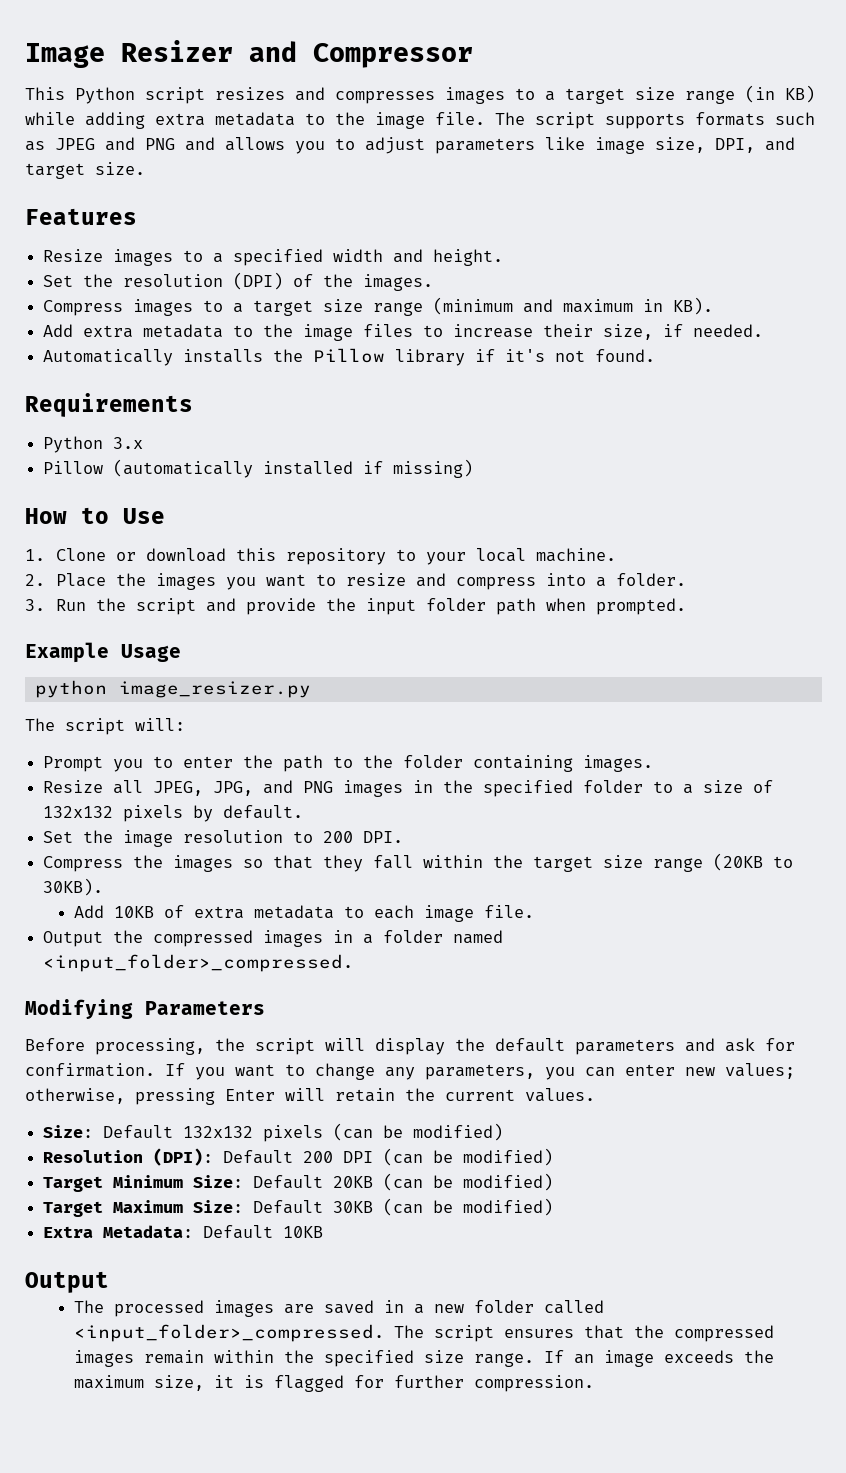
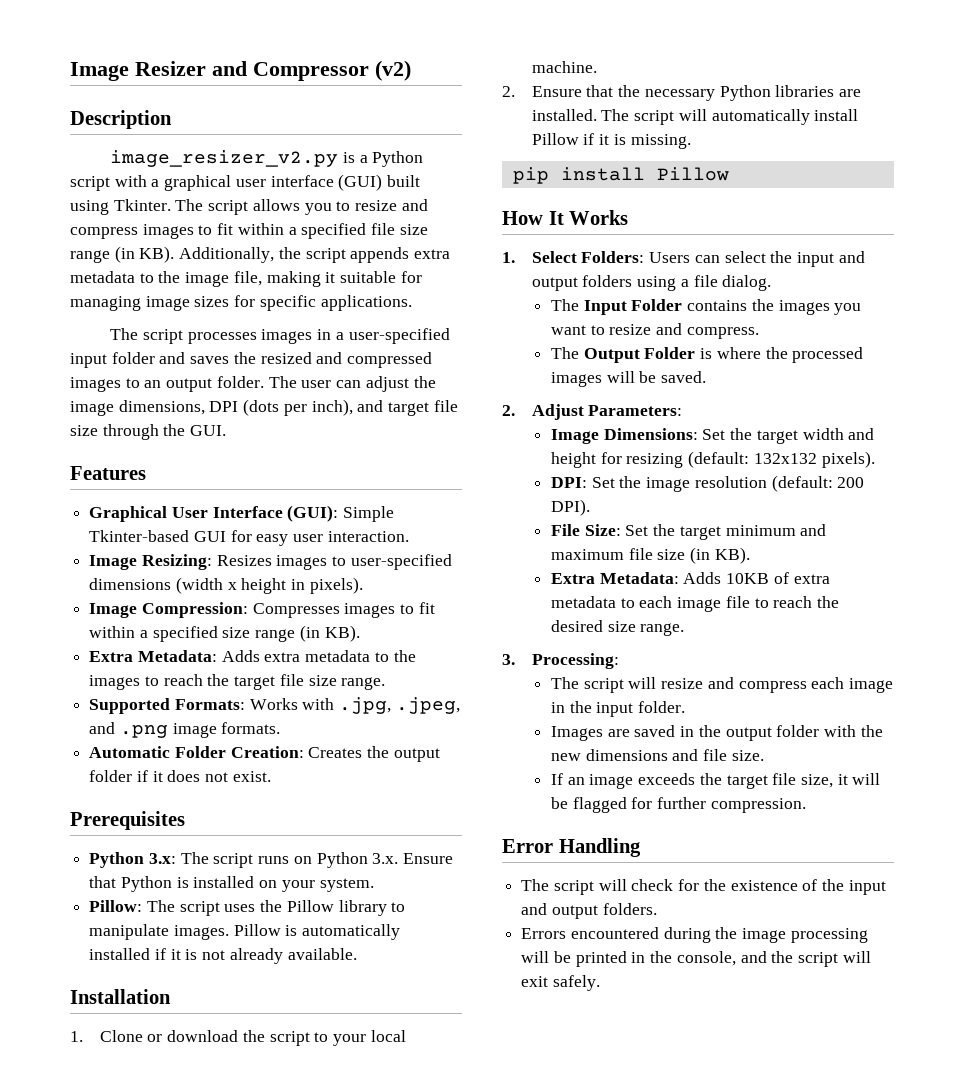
- Image Resizer and Compressor
- This Python script resizes and compresses images to a target size range (in KB) while adding extra metadata to the image file. The script supports formats such as JPEG and PNG and allows you to adjust parameters like image size, DPI, and target size.
+ Image Resizer and Compressor (v2)
+ Description
+ image_resizer_v2.py is a Python script with a graphical user interface (GUI) built using Tkinter. The script allows you to resize and compress images to fit within a specified file size range (in KB). Additionally, the script appends extra metadata to the image file, making it suitable for managing image sizes for specific applications.
+ The script processes images in a user-specified input folder and saves the resized and compressed images to an output folder. The user can adjust the image dimensions, DPI (dots per inch), and target file size through the GUI.
  Features
- Resize images to a specified width and height.
- Set the resolution (DPI) of the images.
- Compress images to a target size range (minimum and maximum in KB).
- Add extra metadata to the image files to increase their size, if needed.
- Automatically installs the Pillow library if it's not found.
- Requirements
- Python 3.x
- Pillow (automatically installed if missing)
- How to Use
+ Graphical User Interface (GUI): Simple Tkinter-based GUI for easy user interaction.
+ Image Resizing: Resizes images to user-specified dimensions (width x height in pixels).
+ Image Compression: Compresses images to fit within a specified size range (in KB).
+ Extra Metadata: Adds extra metadata to the images to reach the target file size range.
+ Supported Formats: Works with .jpg, .jpeg, and .png image formats.
+ Automatic Folder Creation: Creates the output folder if it does not exist.
+ Prerequisites
+ Python 3.x: The script runs on Python 3.x. Ensure that Python is installed on your system.
+ Pillow: The script uses the Pillow library to manipulate images. Pillow is automatically installed if it is not already available.
+ Installation
- 1. Clone or download this repository to your local machine.
+ 1. Clone or download the script to your local machine.
- 2. Place the images you want to resize and compress into a folder.
- 3. Run the script and provide the input folder path when prompted.
- Example Usage
- python image_resizer.py
- The script will:
- Prompt you to enter the path to the folder containing images.
- Resize all JPEG, JPG, and PNG images in the specified folder to a size of 132x132 pixels by default.
- Set the image resolution to 200 DPI.
- Compress the images so that they fall within the target size range (20KB to 30KB).
- Add 10KB of extra metadata to each image file.
- Output the compressed images in a folder named <input_folder>_compressed.
- Modifying Parameters
- Before processing, the script will display the default parameters and ask for confirmation. If you want to change any parameters, you can enter new values; otherwise, pressing Enter will retain the current values.
- Size: Default 132x132 pixels (can be modified)
- Resolution (DPI): Default 200 DPI (can be modified)
- Target Minimum Size: Default 20KB (can be modified)
- Target Maximum Size: Default 30KB (can be modified)
- Extra Metadata: Default 10KB
- Output
- The processed images are saved in a new folder called <input_folder>_compressed. The script ensures that the compressed images remain within the specified size range. If an image exceeds the maximum size, it is flagged for further compression.
+ 2. Ensure that the necessary Python libraries are installed. The script will automatically install Pillow if it is missing.
+ pip install Pillow
+ How It Works
+ 1. Select Folders: Users can select the input and output folders using a file dialog.
+ The Input Folder contains the images you want to resize and compress.
+ The Output Folder is where the processed images will be saved.
+ 2. Adjust Parameters:
+ Image Dimensions: Set the target width and height for resizing (default: 132x132 pixels).
+ DPI: Set the image resolution (default: 200 DPI).
+ File Size: Set the target minimum and maximum file size (in KB).
+ Extra Metadata: Adds 10KB of extra metadata to each image file to reach the desired size range.
+ 3. Processing:
+ The script will resize and compress each image in the input folder.
+ Images are saved in the output folder with the new dimensions and file size.
+ If an image exceeds the target file size, it will be flagged for further compression.
+ Error Handling
+ The script will check for the existence of the input and output folders.
+ Errors encountered during the image processing will be printed in the console, and the script will exit safely.

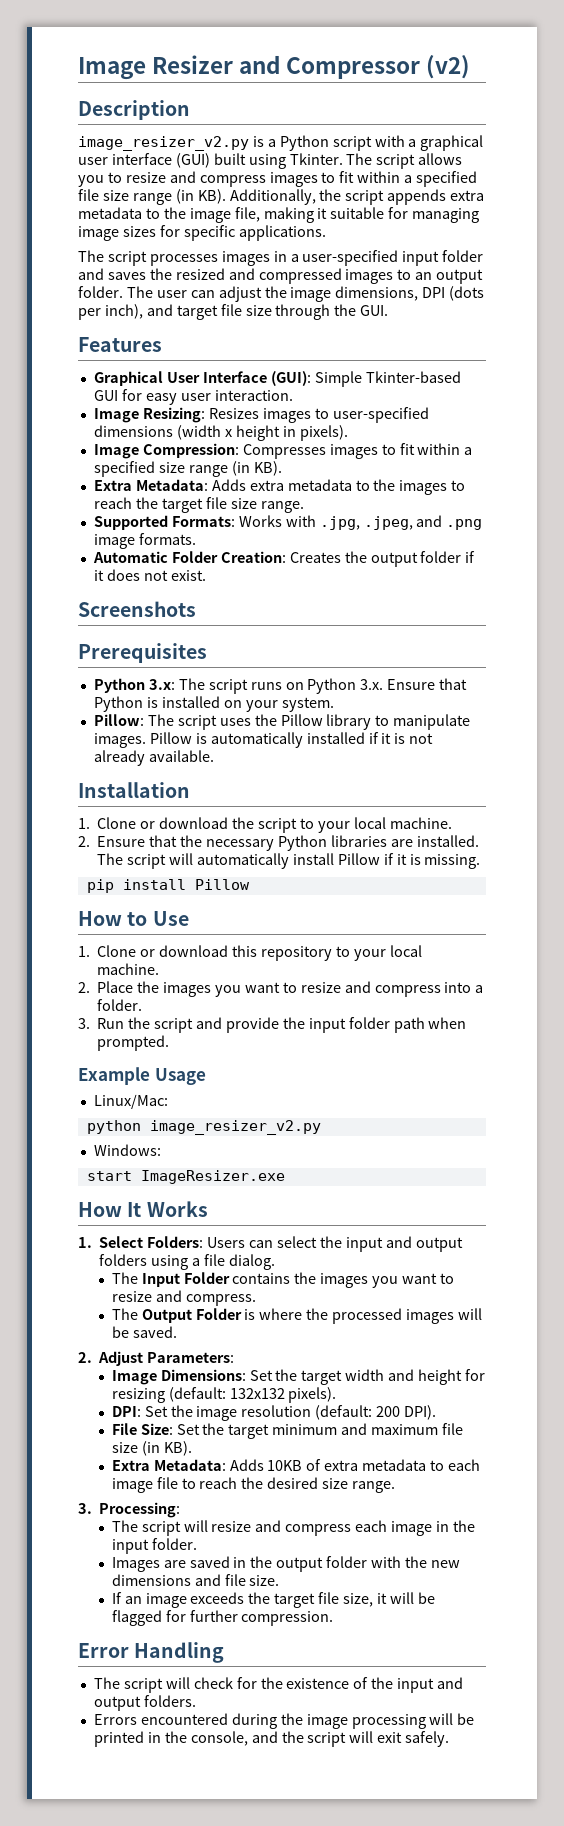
+ Screenshots
+ How to Use
+ 1. Clone or download this repository to your local machine.
+ 2. Place the images you want to resize and compress into a folder.
+ 3. Run the script and provide the input folder path when prompted.
+ Example Usage
+ Linux/Mac:
+ python image_resizer_v2.py
+ Windows:
+ start ImageResizer.exe

